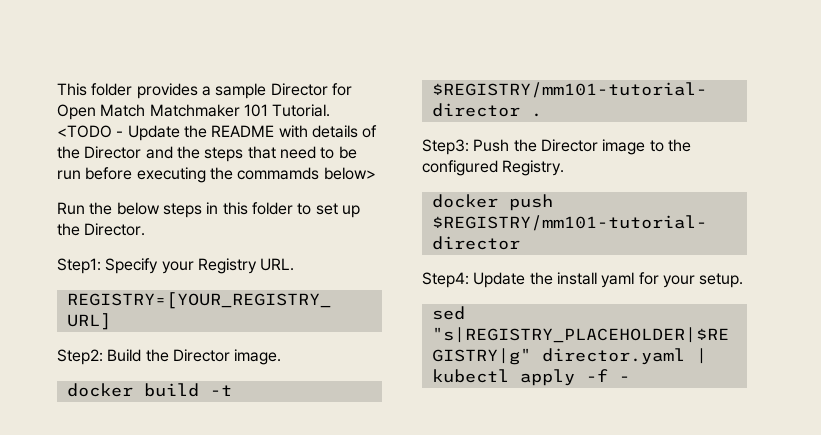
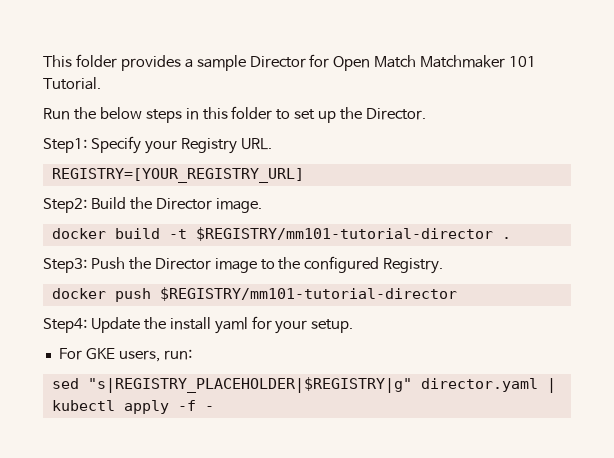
- <TODO - Update the README with details of the Director and the steps that need to be run before executing the commamds below>
+ For GKE users, run:

